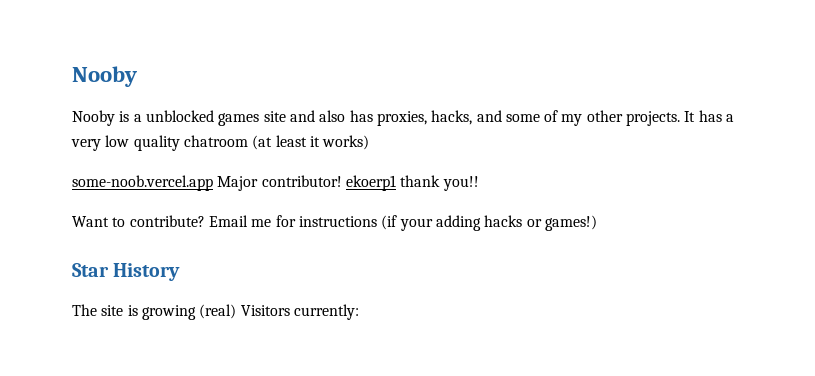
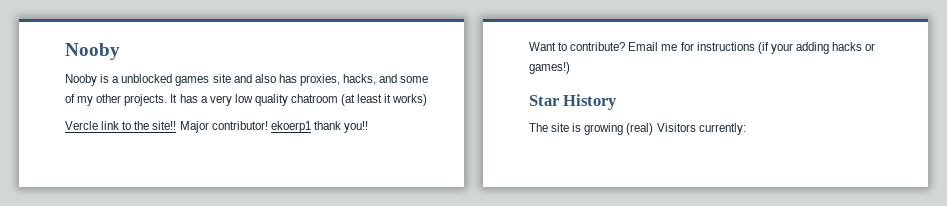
- some-noob.vercel.app Major contributor! ekoerp1 thank you!!
+ Vercle link to the site!! Major contributor! ekoerp1 thank you!!

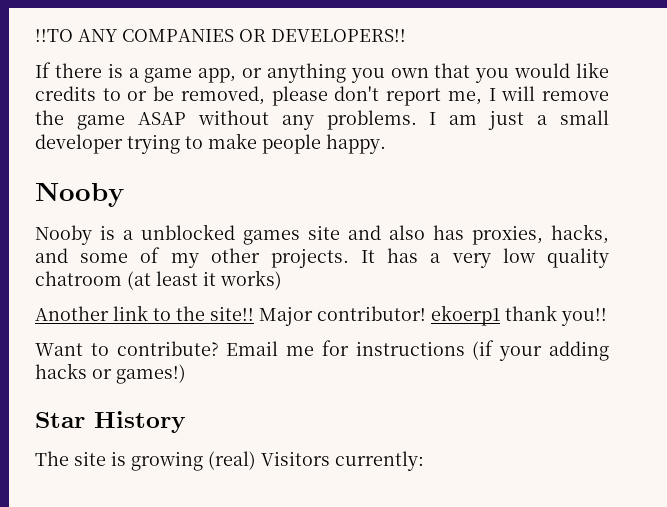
+ !!TO ANY COMPANIES OR DEVELOPERS!!
+ If there is a game app, or anything you own that you would like credits to or be removed, please don't report me, I will remove the game ASAP without any problems. I am just a small developer trying to make people happy.
- Vercle link to the site!!
+ Another link to the site!!

